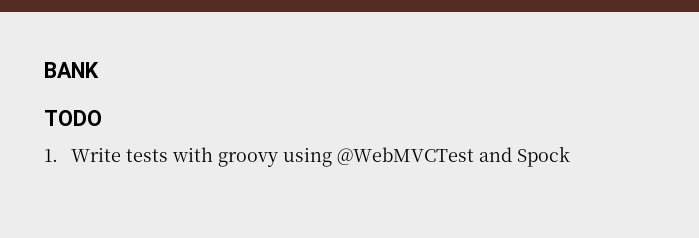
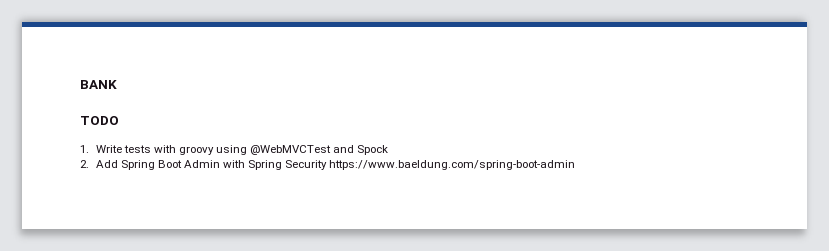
+ 2. Add Spring Boot Admin with Spring Security https://www.baeldung.com/spring-boot-admin

